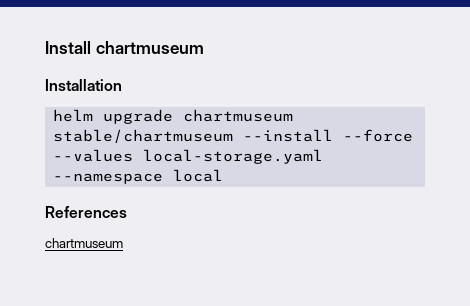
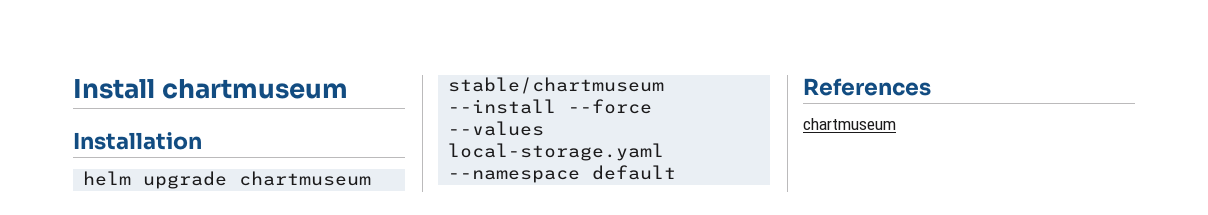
- helm upgrade chartmuseum stable/chartmuseum --install --force --values local-storage.yaml --namespace local
+ helm upgrade chartmuseum stable/chartmuseum --install --force --values local-storage.yaml --namespace default

